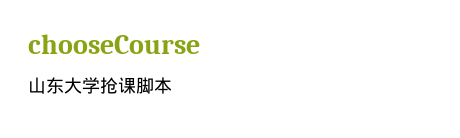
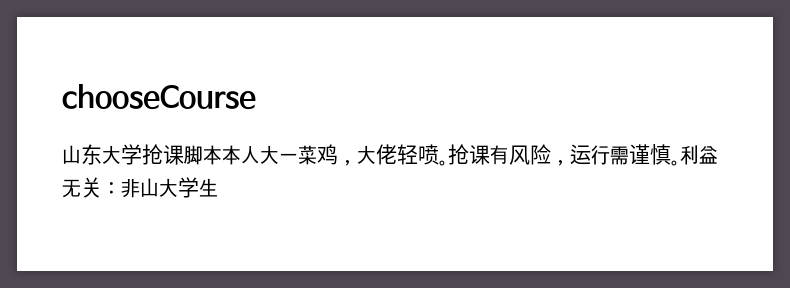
- 山东大学抢课脚本
+ 山东大学抢课脚本本人大一菜鸡，大佬轻喷。抢课有风险，运行需谨慎。利益无关：非山大学生

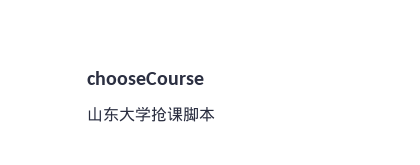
- 山东大学抢课脚本本人大一菜鸡，大佬轻喷。抢课有风险，运行需谨慎。利益无关：非山大学生
+ 山东大学抢课脚本

